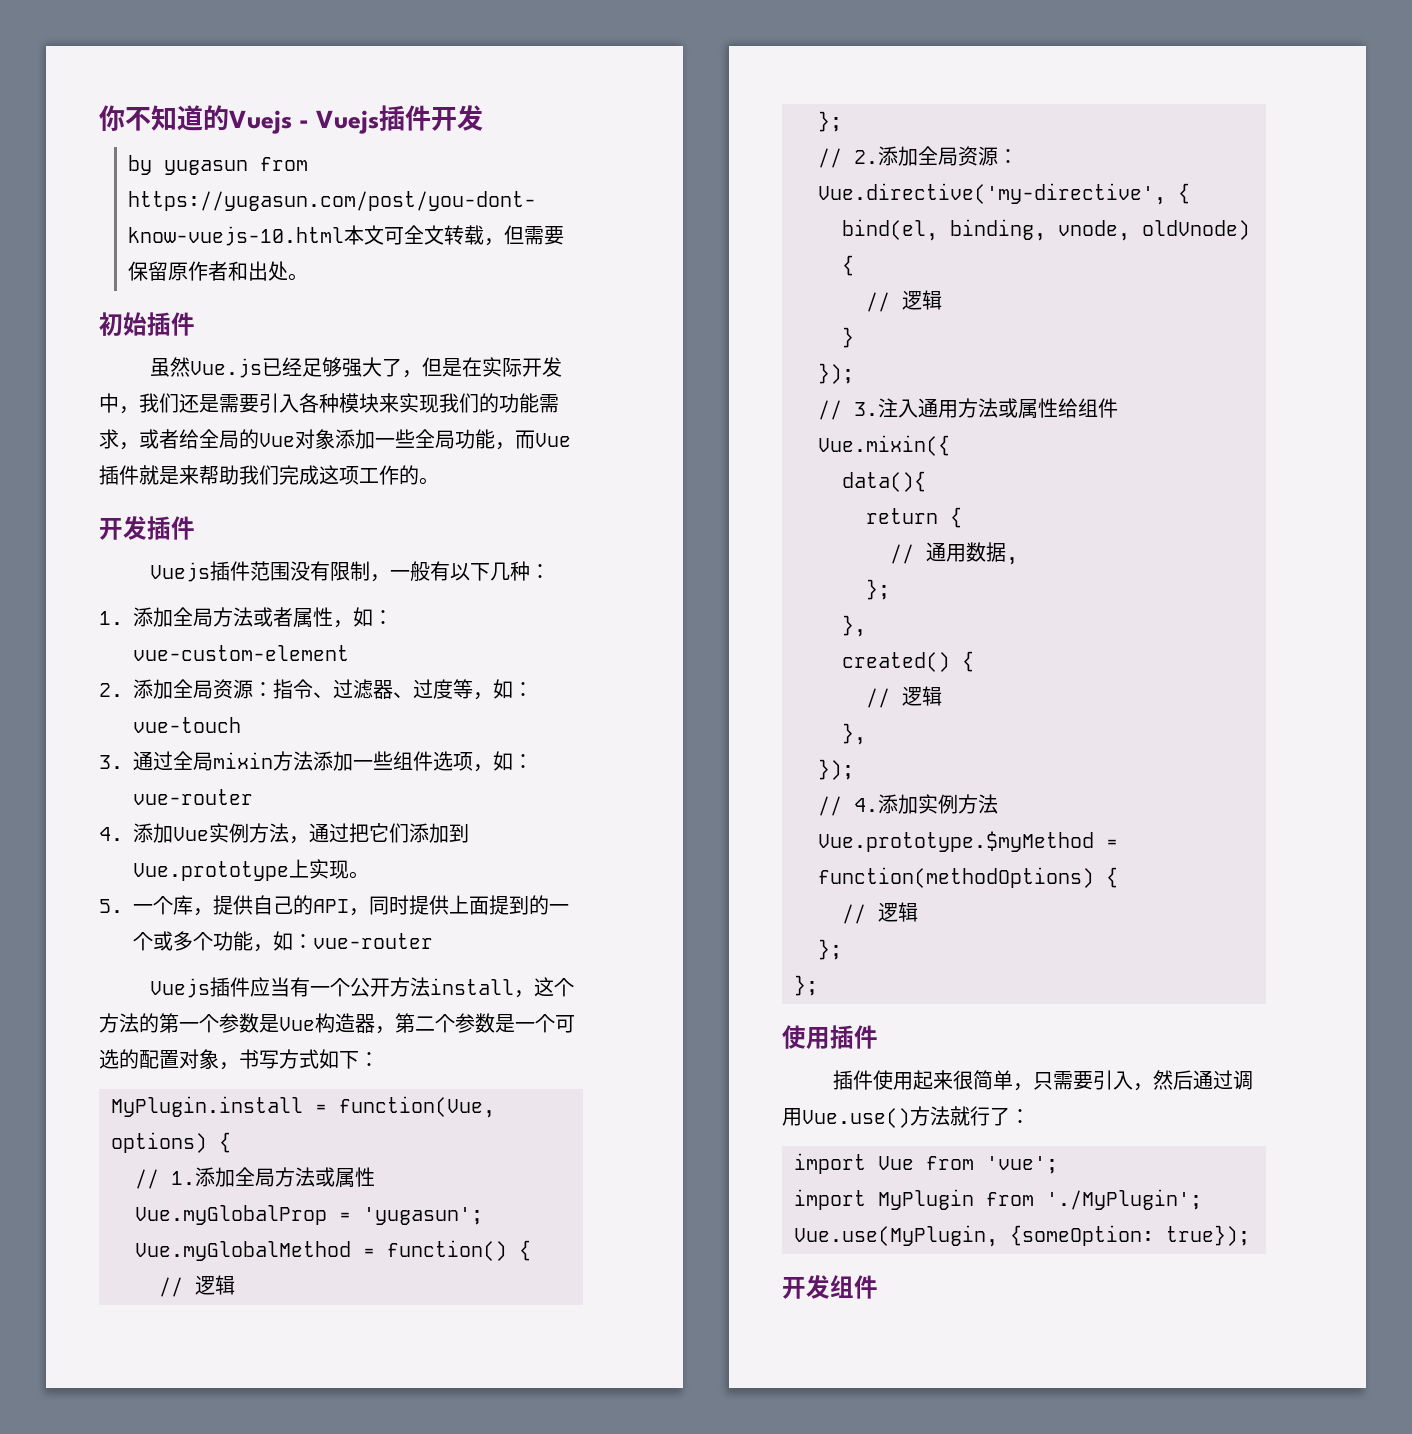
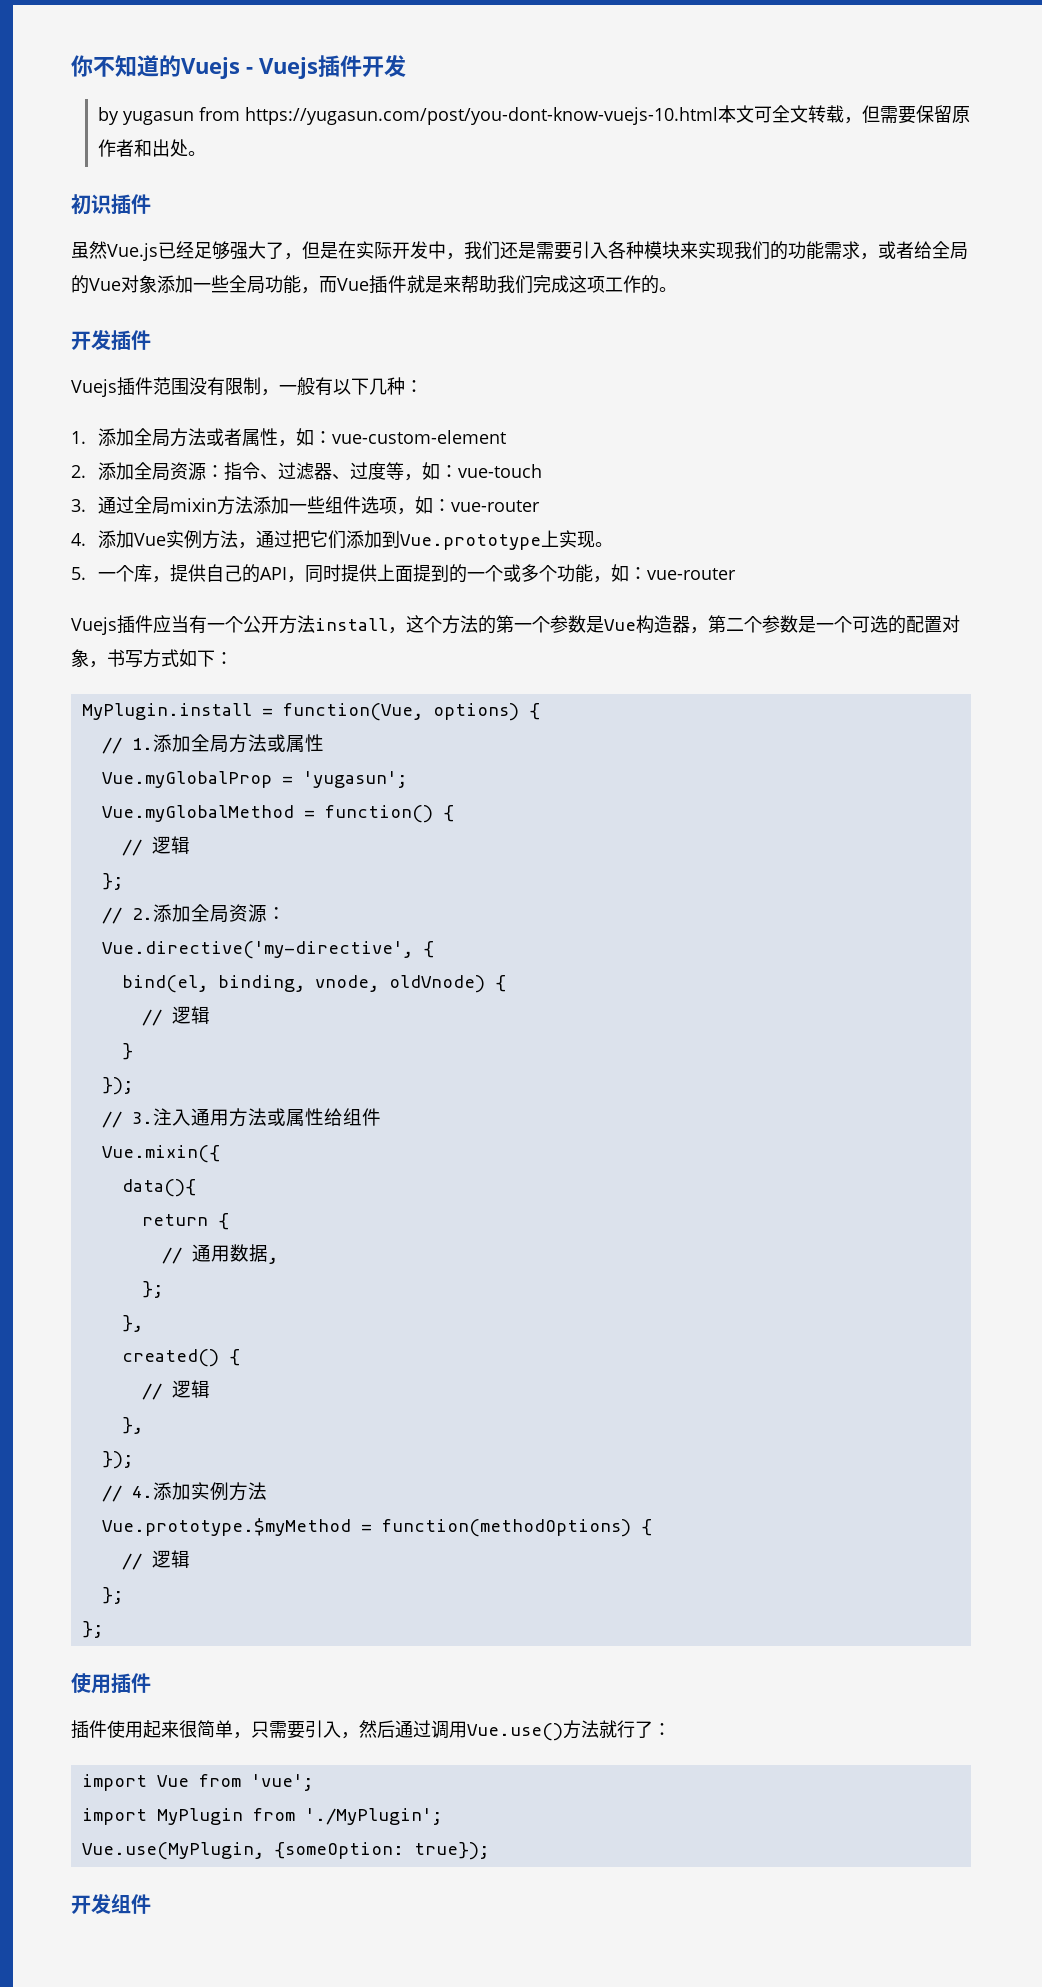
- 初始插件
+ 初识插件

